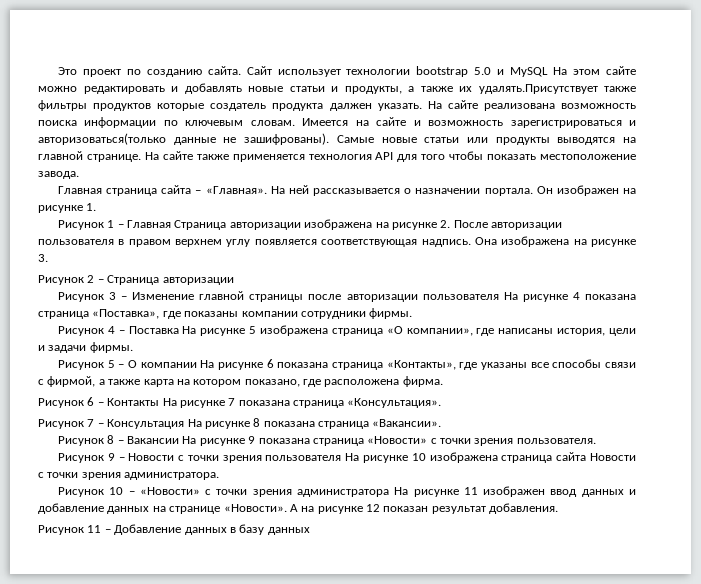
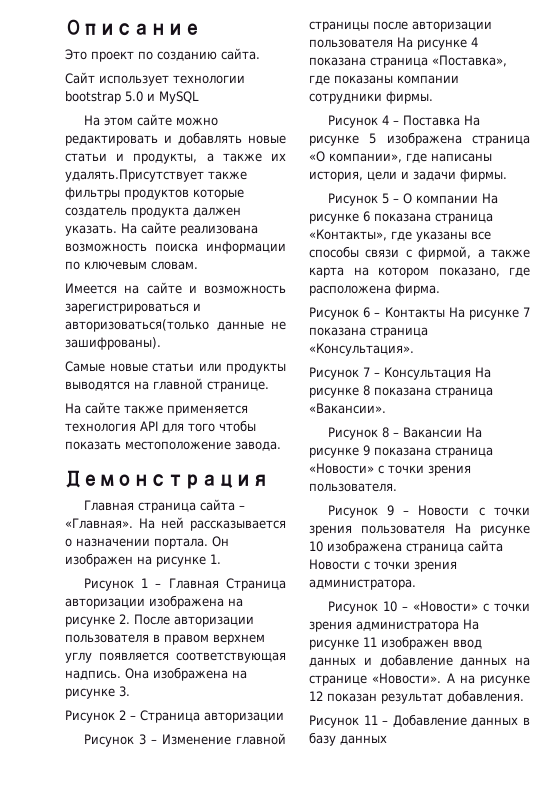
+ Описание
- Это проект по созданию сайта. Сайт использует технологии bootstrap 5.0 и MySQL На этом сайте можно редактировать и добавлять новые статьи и продукты, а также их удалять.Присутствует также фильтры продуктов которые создатель продукта далжен указать.
+ Это проект по созданию сайта.
+ Сайт использует технологии bootstrap 5.0 и MySQL
+ На этом сайте можно редактировать и добавлять новые статьи и продукты, а также их удалять.Присутствует также фильтры продуктов которые создатель продукта далжен указать.
- На сайте реализована возможность поиска информации по ключевым словам. Имеется на сайте и возможность зарегистрироваться и авторизоваться(только данные не зашифрованы). Самые новые статьи или продукты выводятся на главной странице. На сайте также применяется технология API для того чтобы показать местоположение завода.
+ На сайте реализована возможность поиска информации по ключевым словам.
+ Имеется на сайте и возможность зарегистрироваться и авторизоваться(только данные не зашифрованы).
+ Самые новые статьи или продукты выводятся на главной странице.
+ На сайте также применяется технология API для того чтобы показать местоположение завода.
+ Демонстрация

